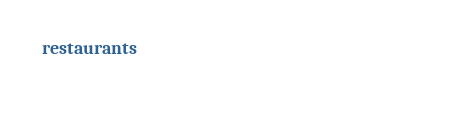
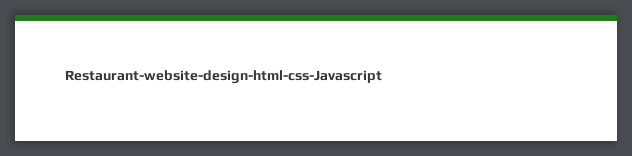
- restaurants
+ Restaurant-website-design-html-css-Javascript

